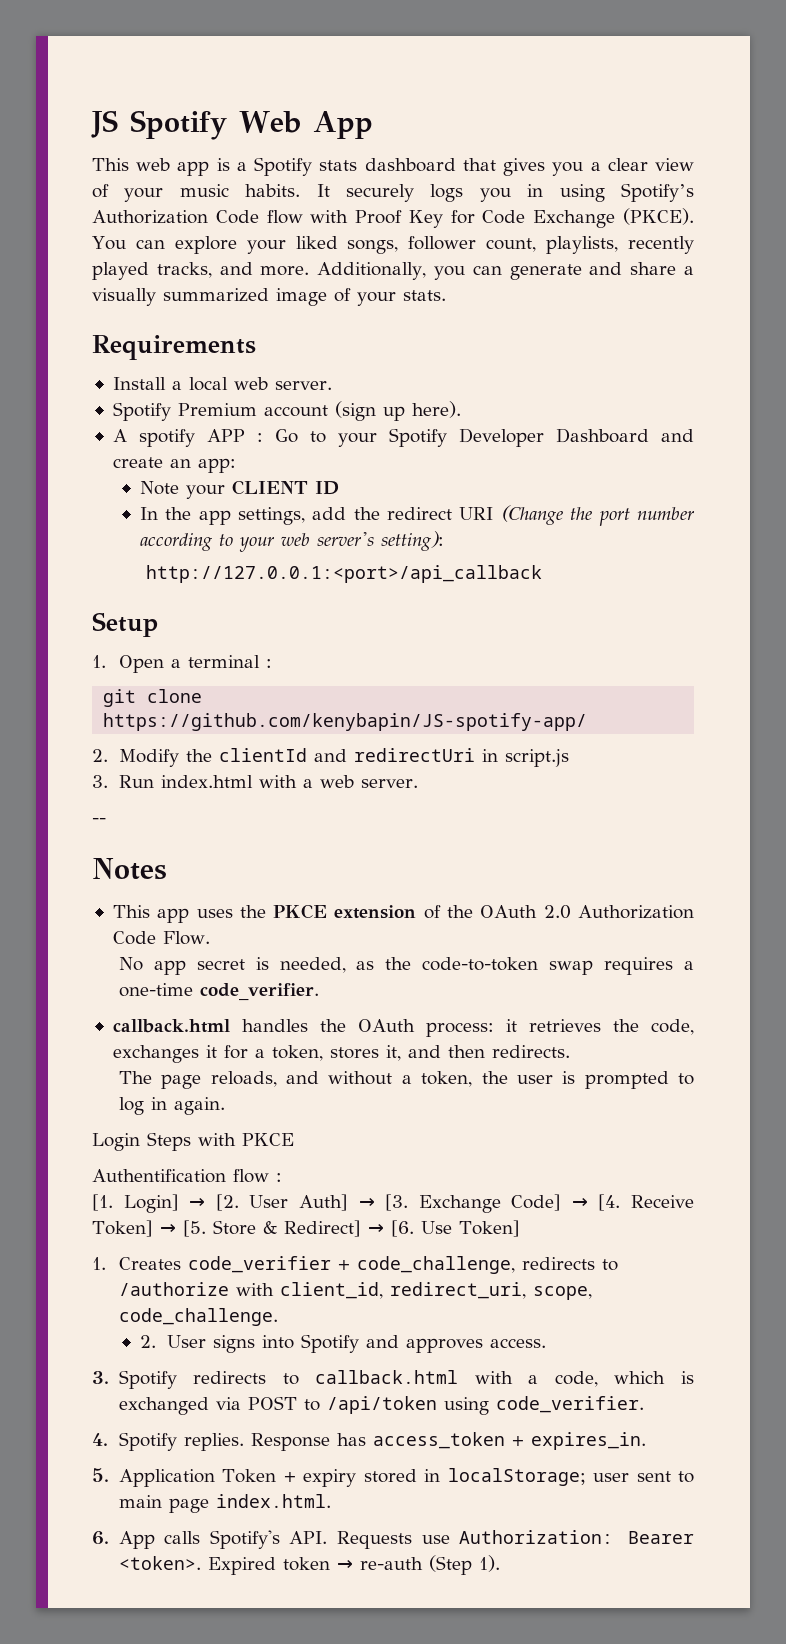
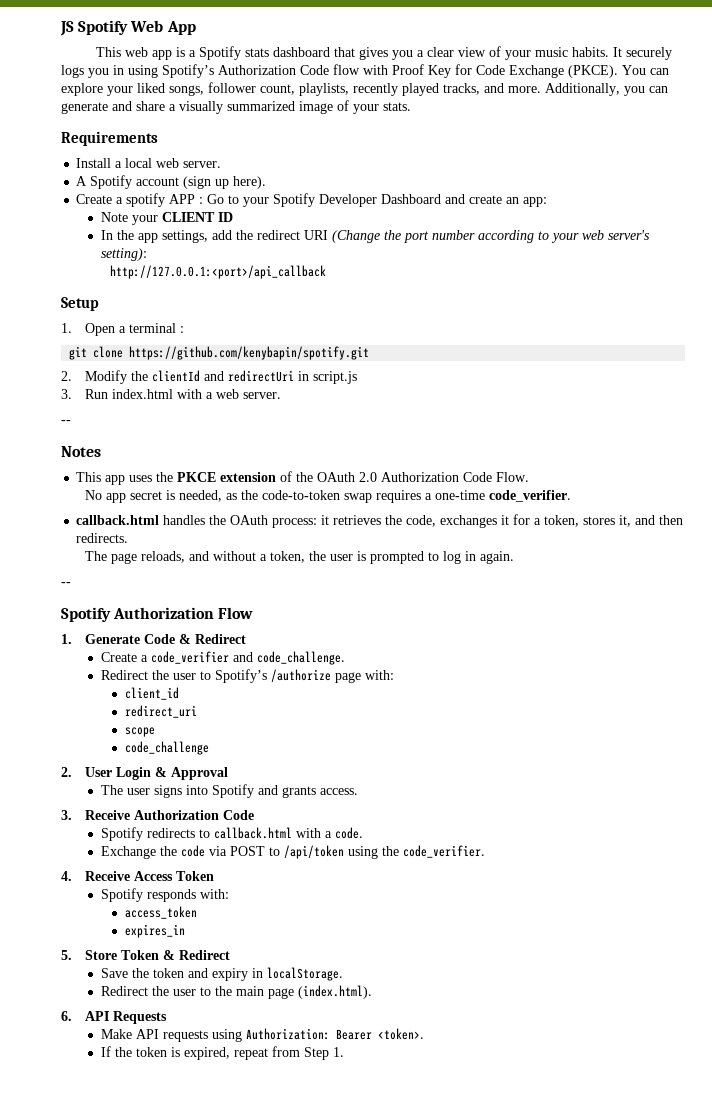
- Spotify Premium account (sign up here).
+ A Spotify account (sign up here).
- A spotify APP : Go to your Spotify Developer Dashboard and create an app:
+ Create a spotify APP : Go to your Spotify Developer Dashboard and create an app:
- git clone https://github.com/kenybapin/JS-spotify-app/
+ git clone https://github.com/kenybapin/spotify.git
  The page reloads, and without a token, the user is prompted to log in again.
- Login Steps with PKCE
- Authentification flow :
- [1. Login] → [2. User Auth] → [3. Exchange Code] → [4. Receive Token] → [5. Store & Redirect] → [6. Use Token]
- 1. Creates code_verifier + code_challenge, redirects to /authorize with client_id, redirect_uri, scope, code_challenge.
- 2. User signs into Spotify and approves access.
+ --
+ Spotify Authorization Flow
+ 1. Generate Code & Redirect
+ Create a code_verifier and code_challenge.
+ Redirect the user to Spotify’s /authorize page with:
+ client_id
+ redirect_uri
+ scope
+ code_challenge
+ 2. User Login & Approval
+ The user signs into Spotify and grants access.
- 3. Spotify redirects to callback.html with a code, which is exchanged via POST to /api/token using code_verifier.
+ 3. Receive Authorization Code
+ Spotify redirects to callback.html with a code.
+ Exchange the code via POST to /api/token using the code_verifier.
- 4. Spotify replies. Response has access_token + expires_in.
+ 4. Receive Access Token
+ Spotify responds with:
+ access_token
+ expires_in
- 5. Application Token + expiry stored in localStorage; user sent to main page index.html.
+ 5. Store Token & Redirect
+ Save the token and expiry in localStorage.
+ Redirect the user to the main page (index.html).
- 6. App calls Spotify's API. Requests use Authorization: Bearer <token>. Expired token → re-auth (Step 1).
+ 6. API Requests
+ Make API requests using Authorization: Bearer <token>.
+ If the token is expired, repeat from Step 1.

